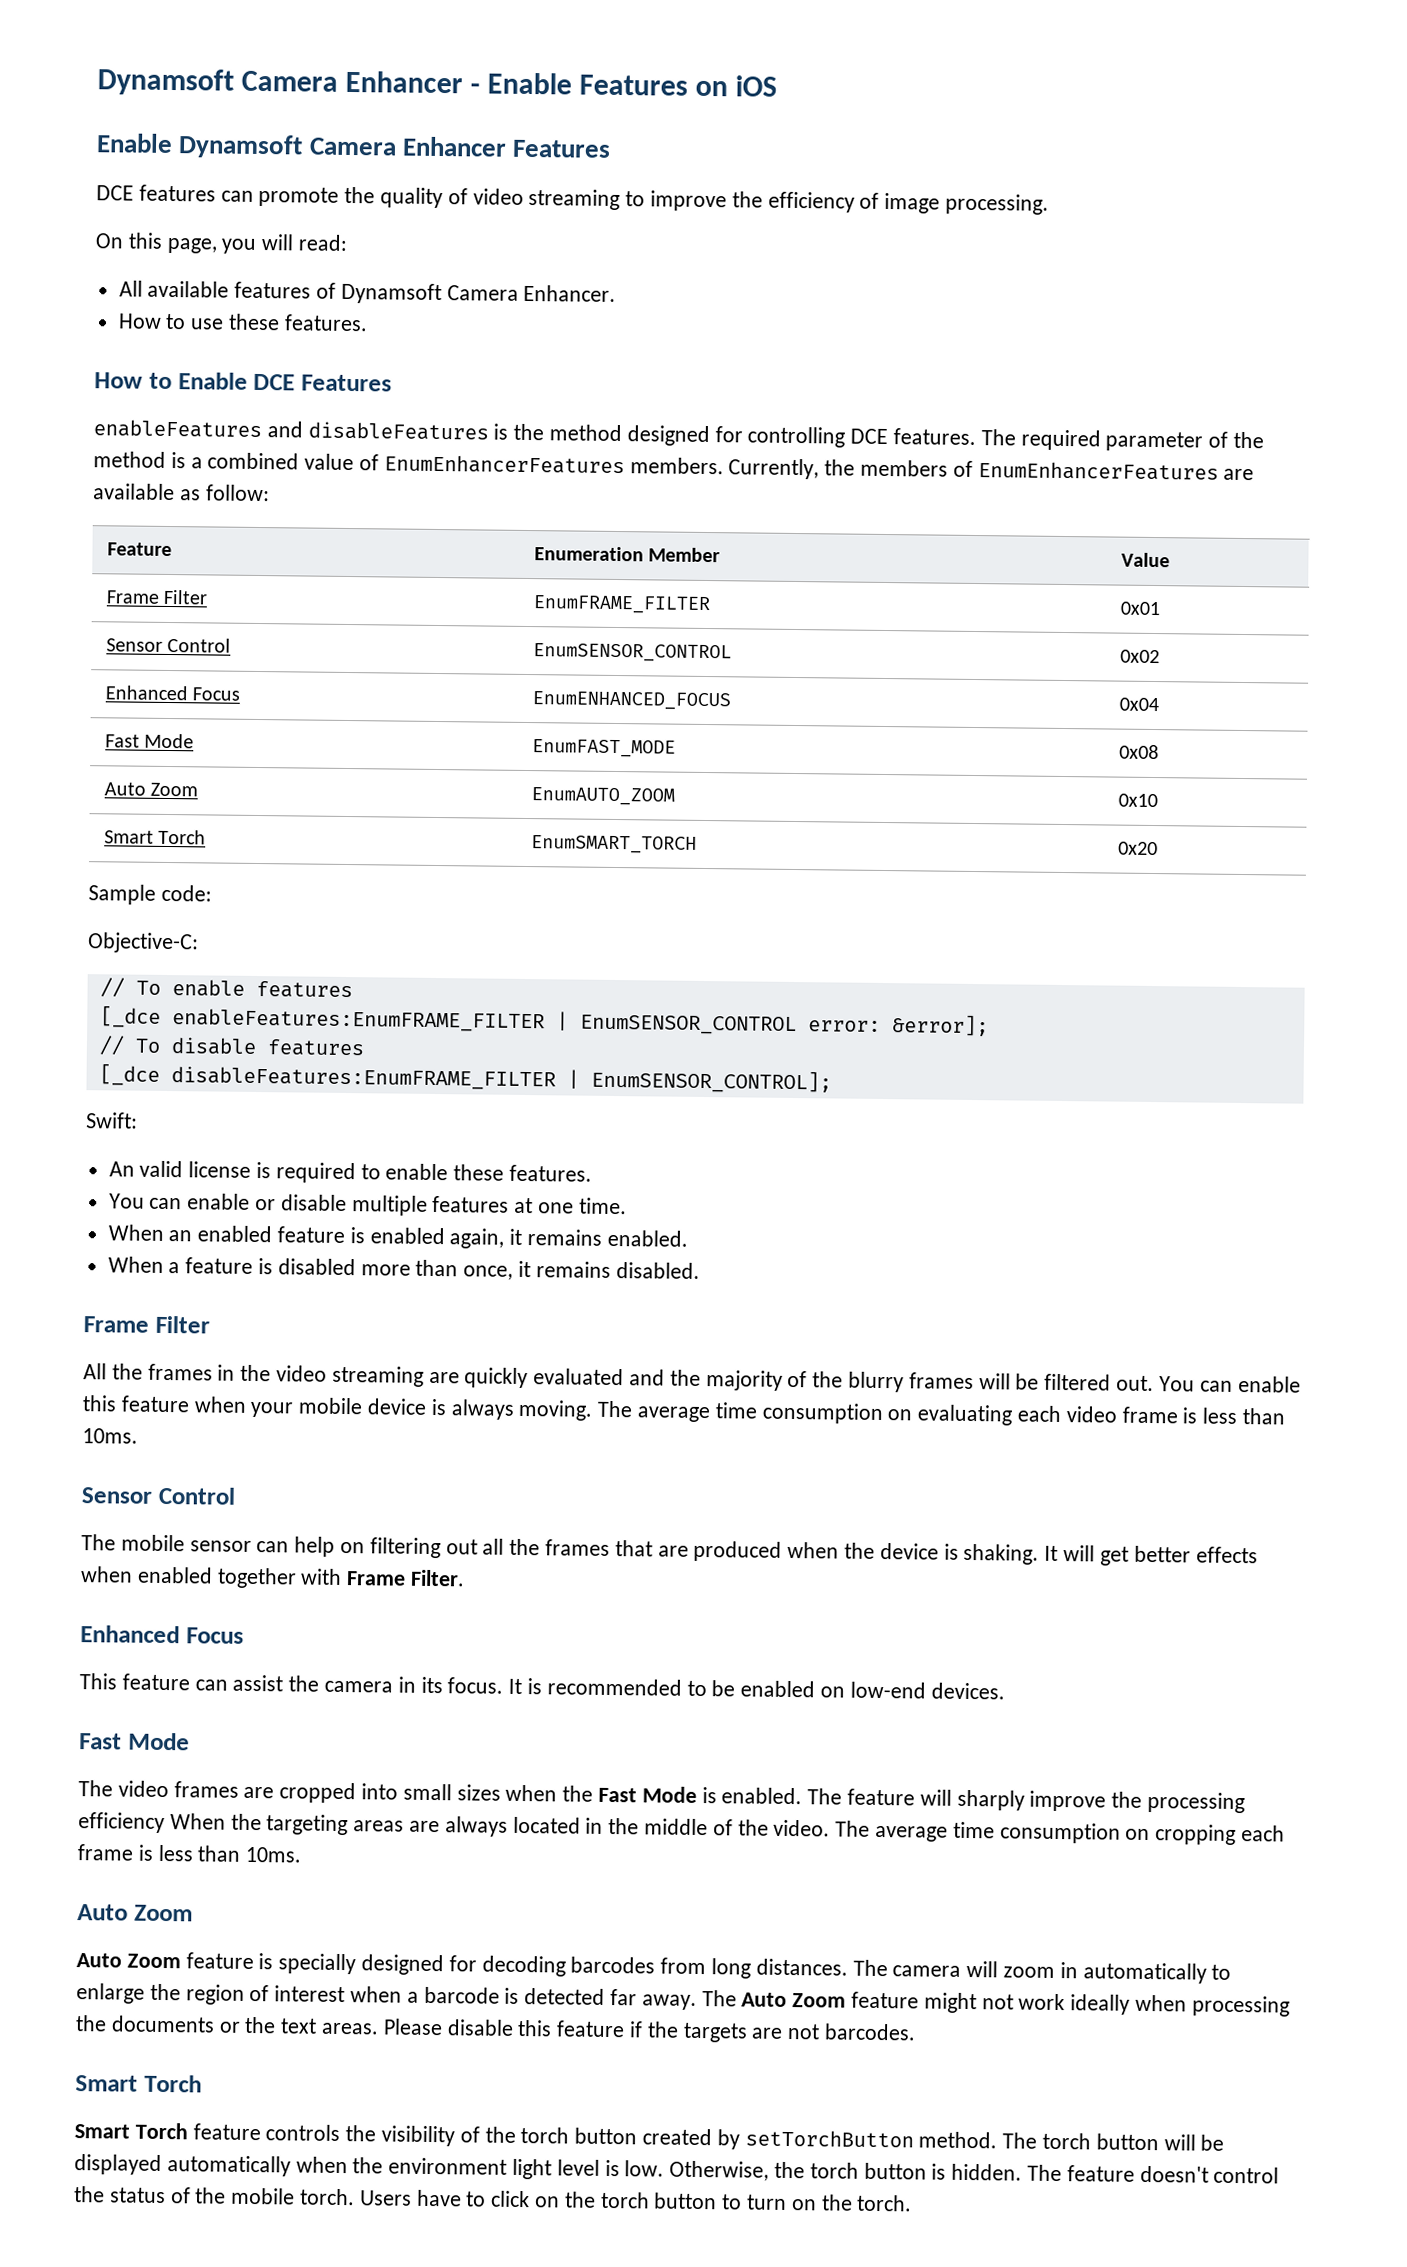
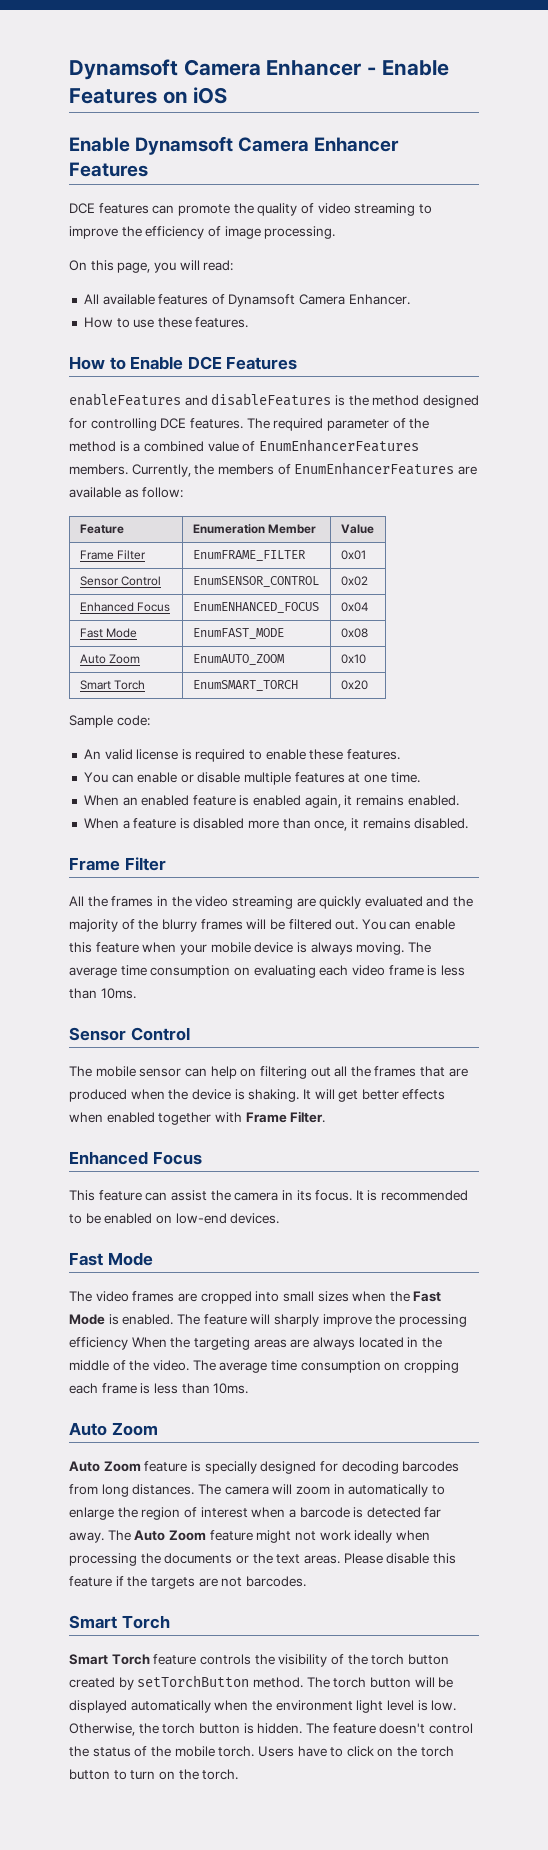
- Objective-C:
- // To enable features
- [_dce enableFeatures:EnumFRAME_FILTER | EnumSENSOR_CONTROL error: &error];
- // To disable features
- [_dce disableFeatures:EnumFRAME_FILTER | EnumSENSOR_CONTROL];
- Swift:

